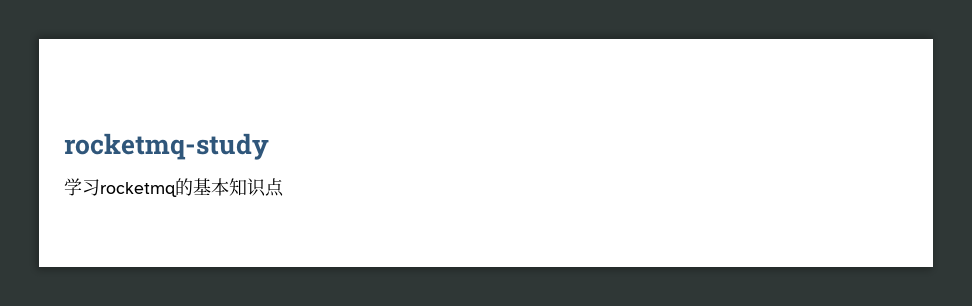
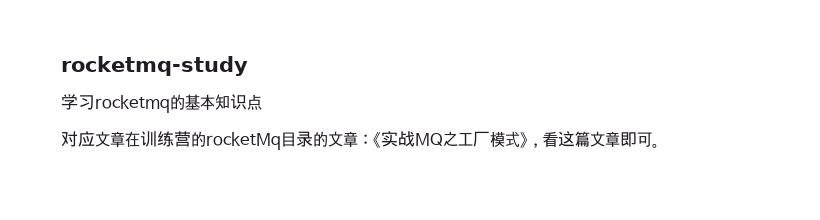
+ 对应文章在训练营的rocketMq目录的文章：《实战MQ之工厂模式》，看这篇文章即可。

